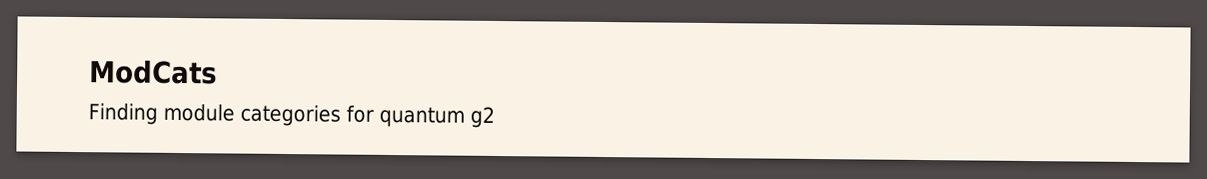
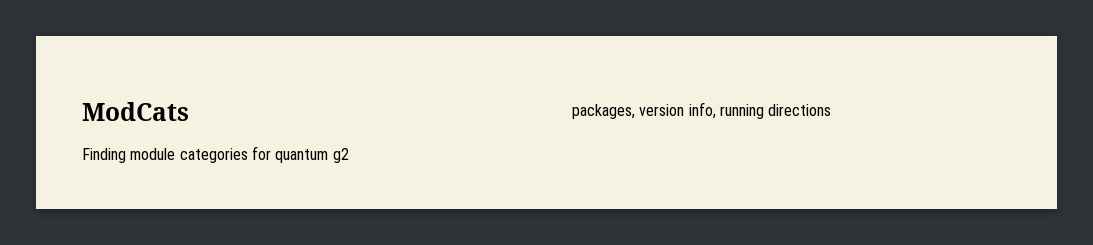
+ packages, version info, running directions

